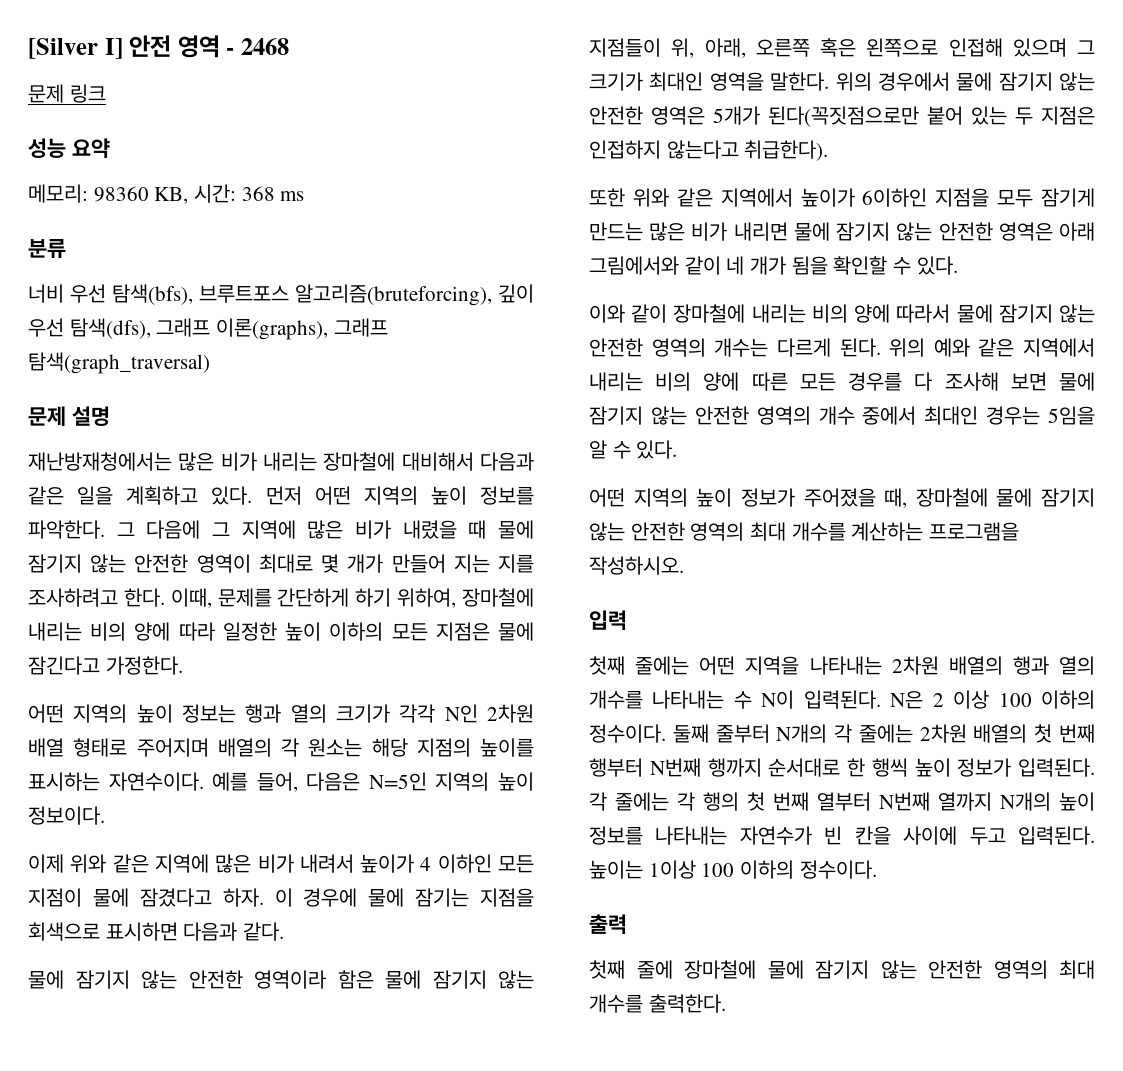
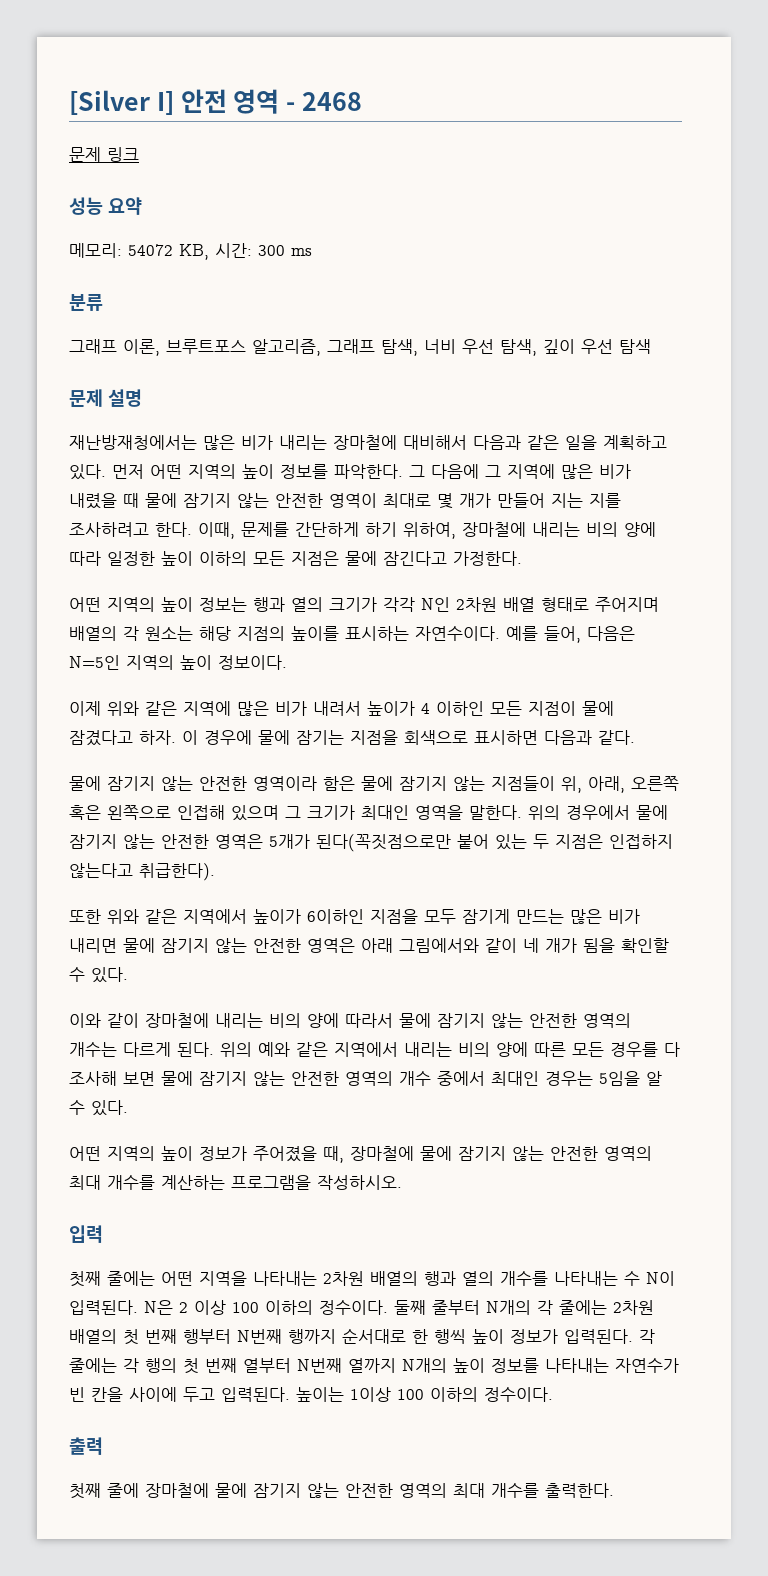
- 메모리: 98360 KB, 시간: 368 ms
+ 메모리: 54072 KB, 시간: 300 ms
- 너비 우선 탐색(bfs), 브루트포스 알고리즘(bruteforcing), 깊이 우선 탐색(dfs), 그래프 이론(graphs), 그래프 탐색(graph_traversal)
+ 그래프 이론, 브루트포스 알고리즘, 그래프 탐색, 너비 우선 탐색, 깊이 우선 탐색

